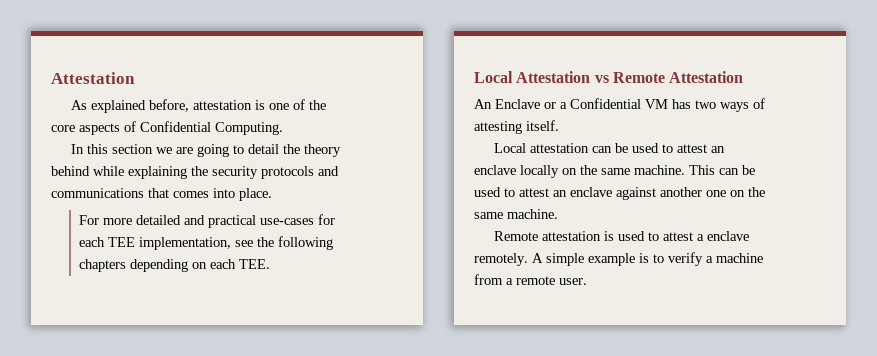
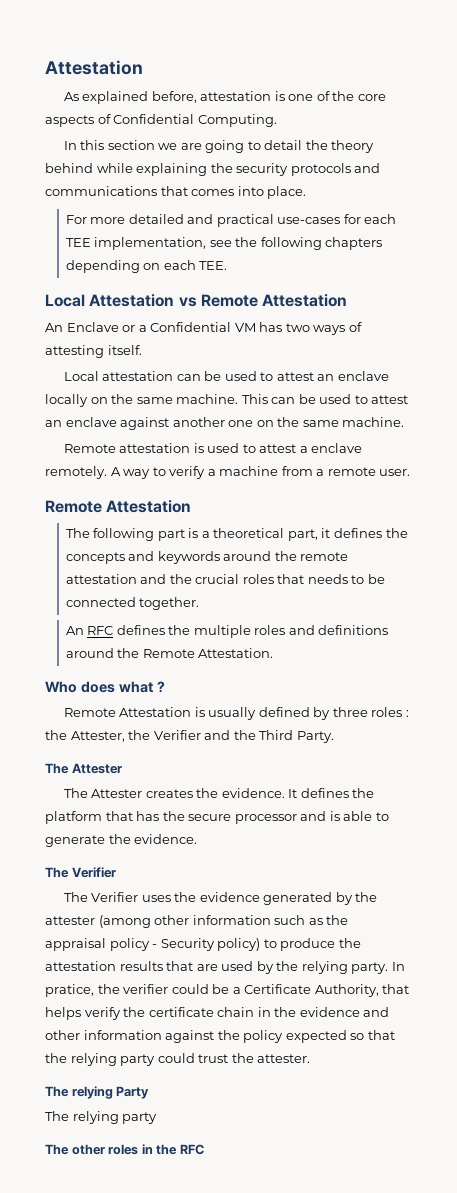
- A simple example is to verify a machine from a remote user.
+ A way to verify a machine from a remote user.
+ Remote Attestation
+ The following part is a theoretical part, it defines the concepts and keywords around the remote attestation and the crucial roles that needs to be connected together.
+ An RFC defines the multiple roles and definitions around the Remote Attestation.
+ Who does what ?
+ Remote Attestation is usually defined by three roles : the Attester, the Verifier and the Third Party.
+ The Attester
+ The Attester creates the evidence. It defines the platform that has the secure processor and is able to generate the evidence.
+ The Verifier
+ The Verifier uses the evidence generated by the attester (among other information such as the appraisal policy - Security policy) to produce the attestation results that are used by the relying party. In pratice, the verifier could be a Certificate Authority, that helps verify the certificate chain in the evidence and other information against the policy expected so that the relying party could trust the attester.
+ The relying Party
+ The relying party
+ The other roles in the RFC

